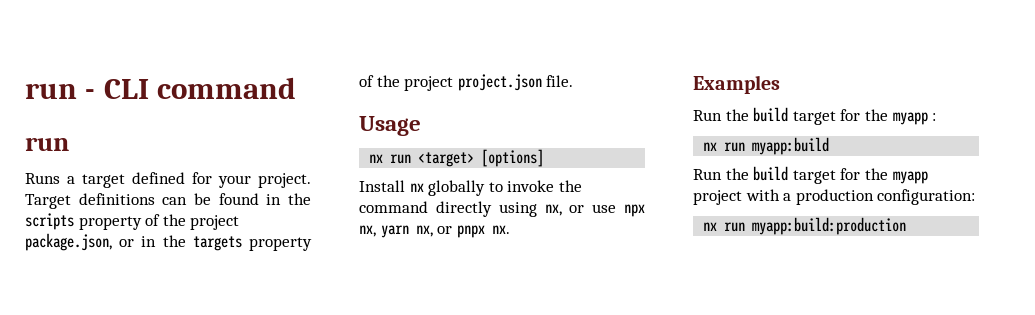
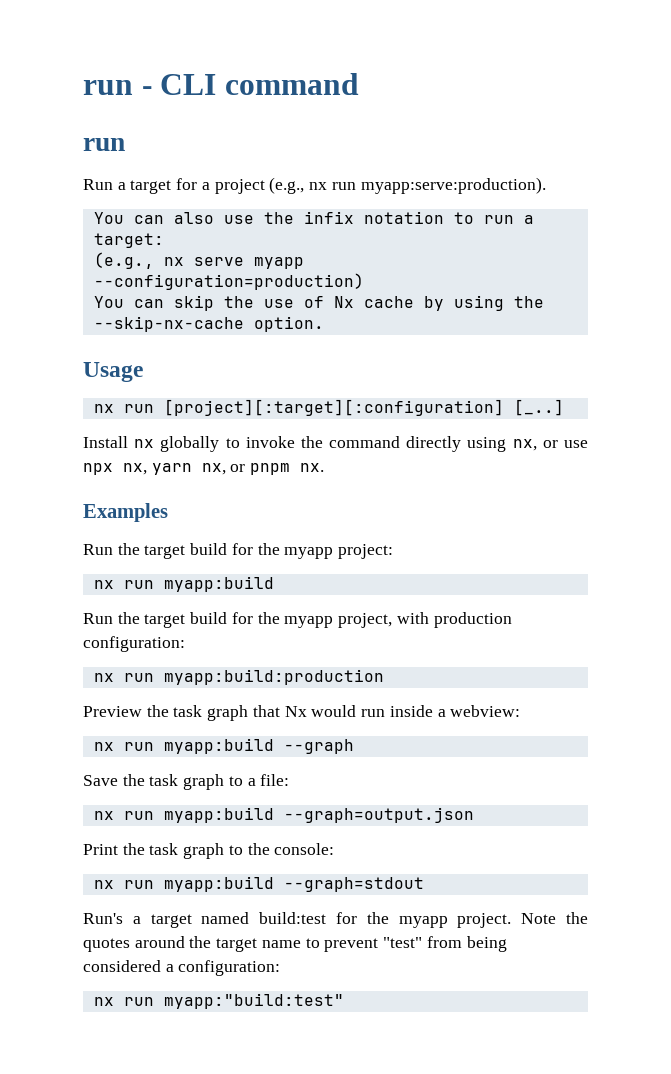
- Runs a target defined for your project. Target definitions can be found in the scripts property of the project package.json, or in the targets property of the project project.json file.
+ Run a target for a project (e.g., nx run myapp:serve:production).
+ You can also use the infix notation to run a target:
+ (e.g., nx serve myapp --configuration=production)
+ You can skip the use of Nx cache by using the --skip-nx-cache option.
- nx run <target> [options]
+ nx run [project][:target][:configuration] [_..]
- Install nx globally to invoke the command directly using nx, or use npx nx, yarn nx, or pnpx nx.
+ Install nx globally to invoke the command directly using nx, or use npx nx, yarn nx, or pnpm nx.
- Run the build target for the myapp :
+ Run the target build for the myapp project:
- Run the build target for the myapp project with a production configuration:
+ Run the target build for the myapp project, with production configuration:
+ Preview the task graph that Nx would run inside a webview:
+ nx run myapp:build --graph
+ Save the task graph to a file:
+ nx run myapp:build --graph=output.json
+ Print the task graph to the console:
+ nx run myapp:build --graph=stdout
+ Run's a target named build:test for the myapp project. Note the quotes around the target name to prevent "test" from being considered a configuration:
+ nx run myapp:"build:test"

